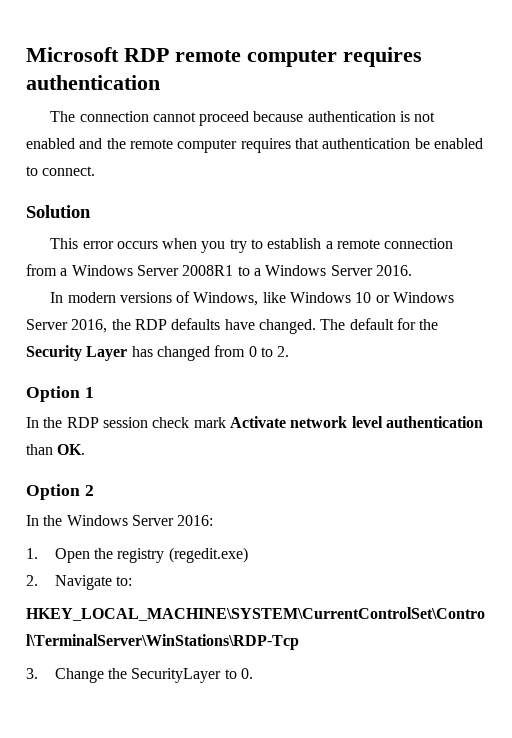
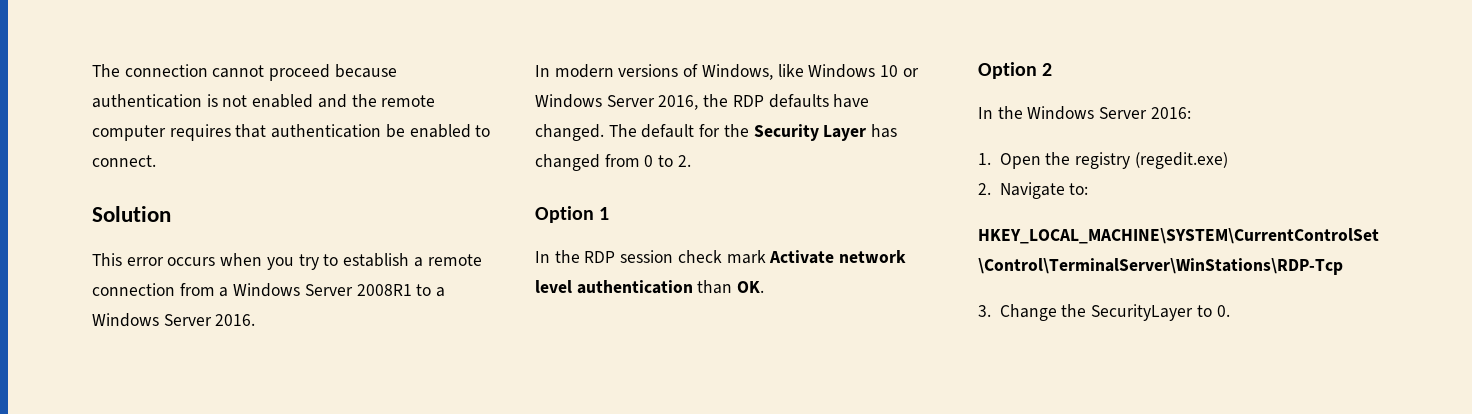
- Microsoft RDP remote computer requires authentication

